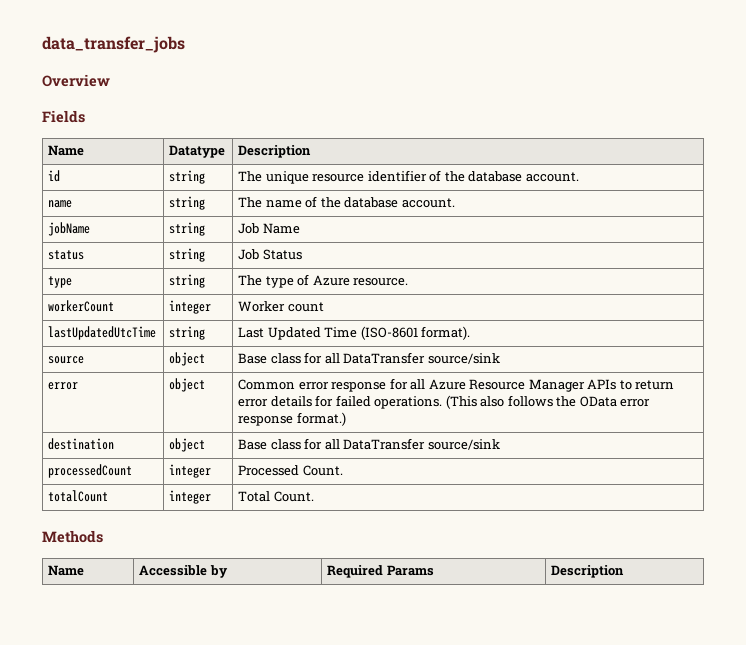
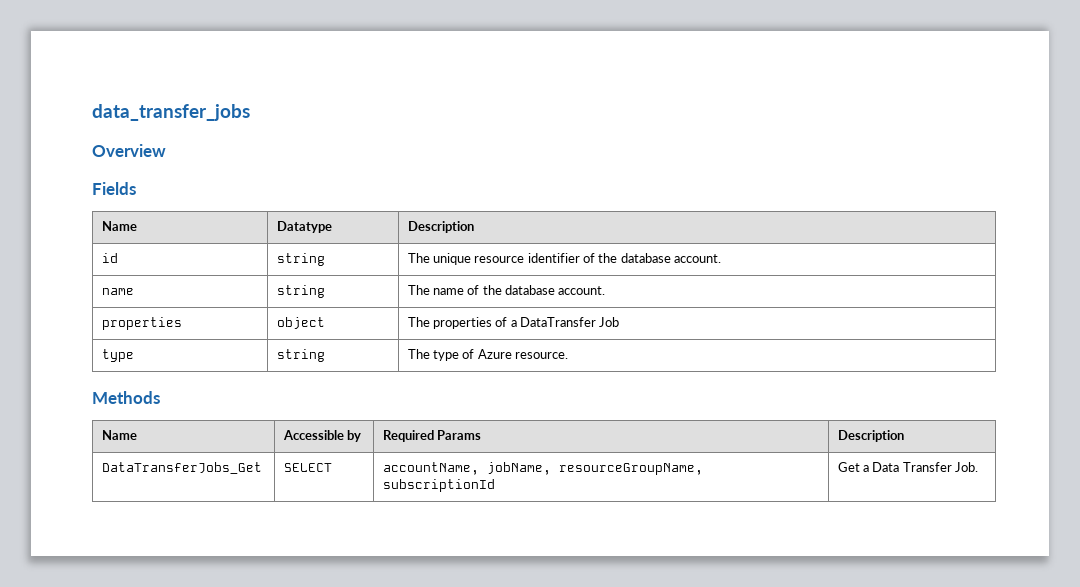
- jobName | string | Job Name
- status | string | Job Status
+ properties | object | The properties of a DataTransfer Job
- workerCount | integer | Worker count
- lastUpdatedUtcTime | string | Last Updated Time (ISO-8601 format).
- source | object | Base class for all DataTransfer source/sink
- error | object | Common error response for all Azure Resource Manager APIs to return error details for failed operations. (This also follows the OData error response format.)
- destination | object | Base class for all DataTransfer source/sink
- processedCount | integer | Processed Count.
- totalCount | integer | Total Count.
+ DataTransferJobs_Get | SELECT | accountName, jobName, resourceGroupName, subscriptionId | Get a Data Transfer Job.

